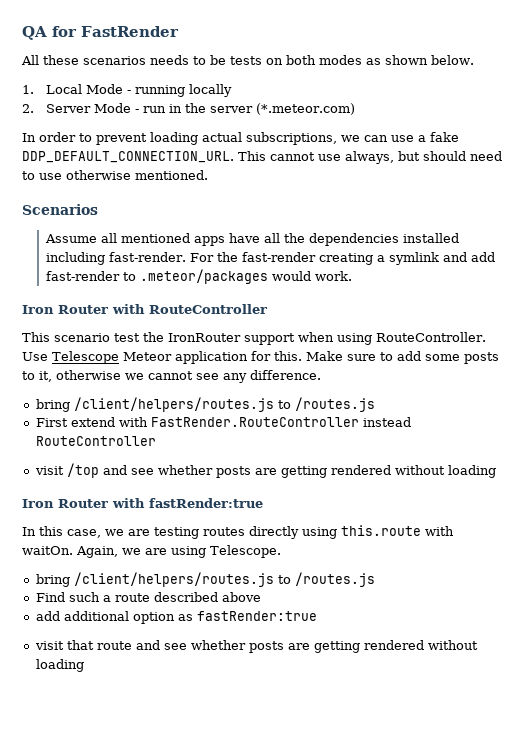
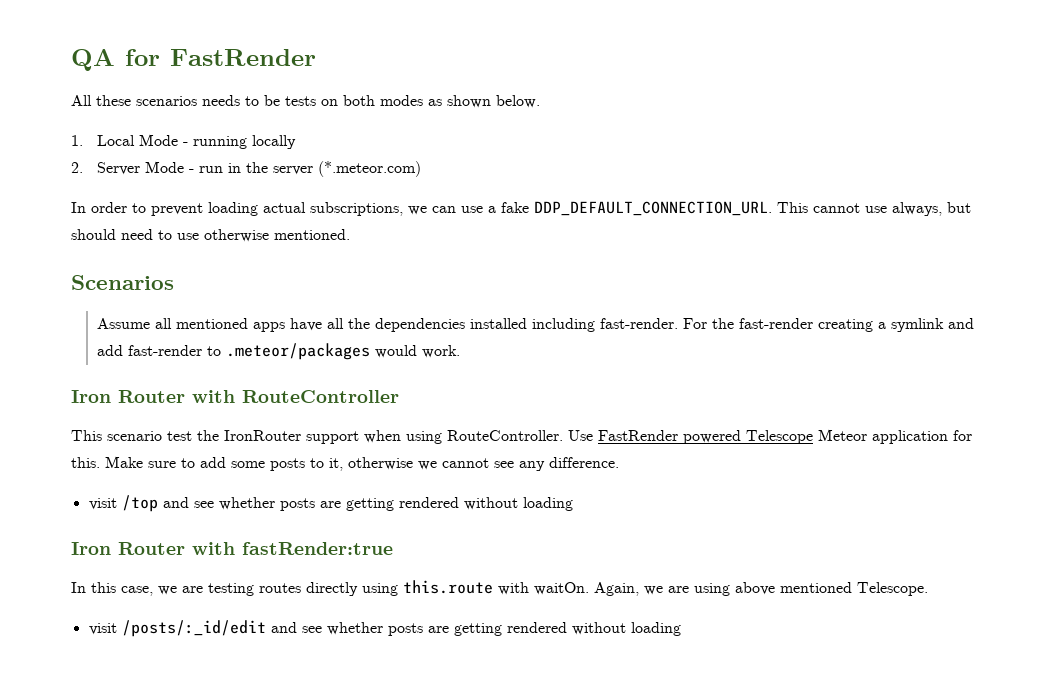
- Use Telescope Meteor application for this.
+ Use FastRender powered Telescope Meteor application for this.
  Make sure to add some posts to it, otherwise we cannot see any difference.
- bring /client/helpers/routes.js to /routes.js
- First extend with FastRender.RouteController instead RouteController
- Again, we are using Telescope.
- bring /client/helpers/routes.js to /routes.js
- Find such a route described above
- add additional option as fastRender:true
- visit that route and see whether posts are getting rendered without loading
+ Again, we are using above mentioned Telescope.
+ visit /posts/:_id/edit and see whether posts are getting rendered without loading

